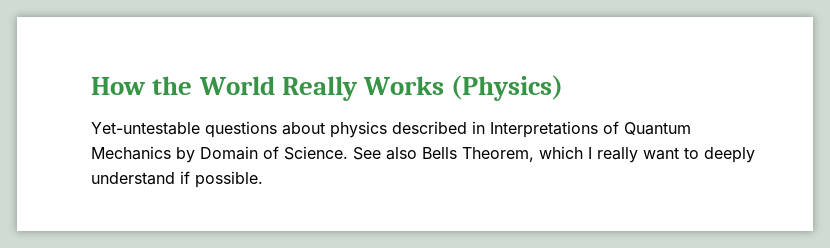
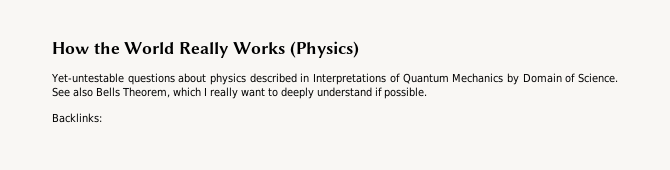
+ Backlinks:

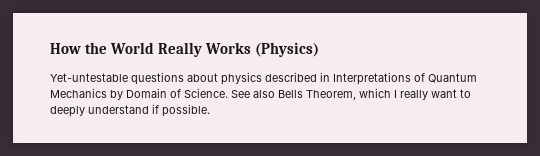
- Backlinks:

